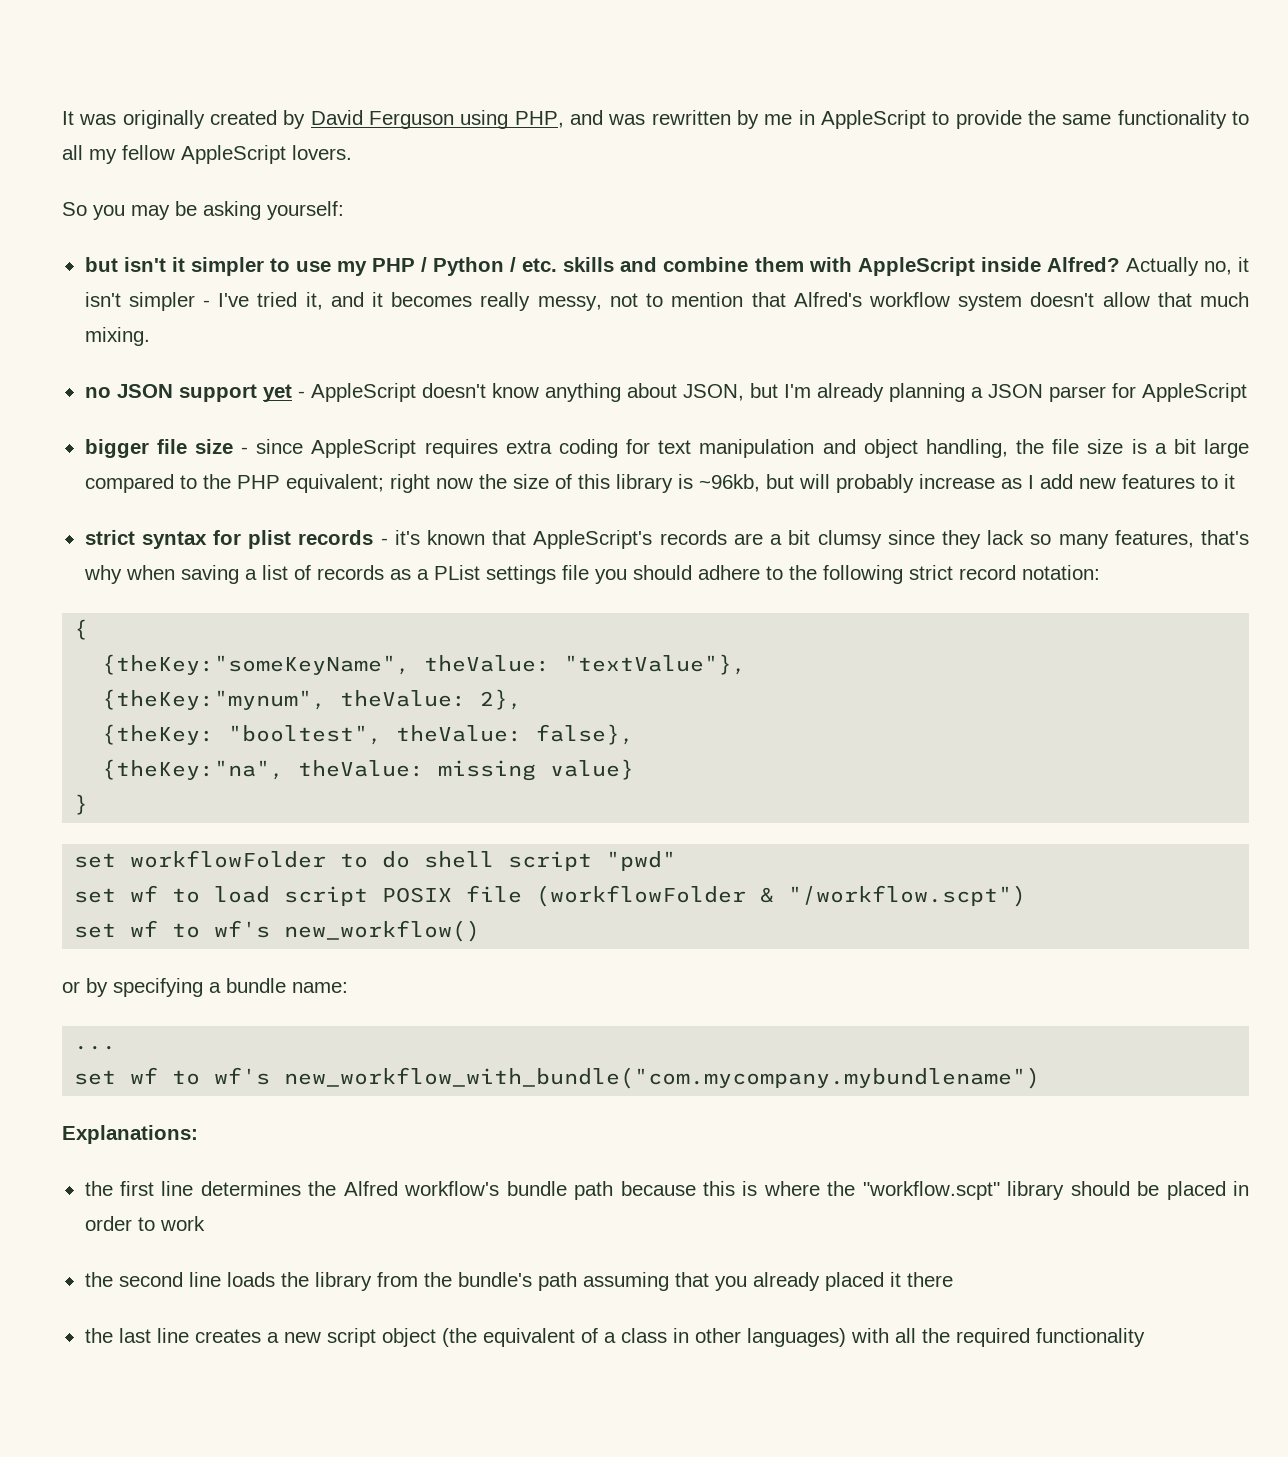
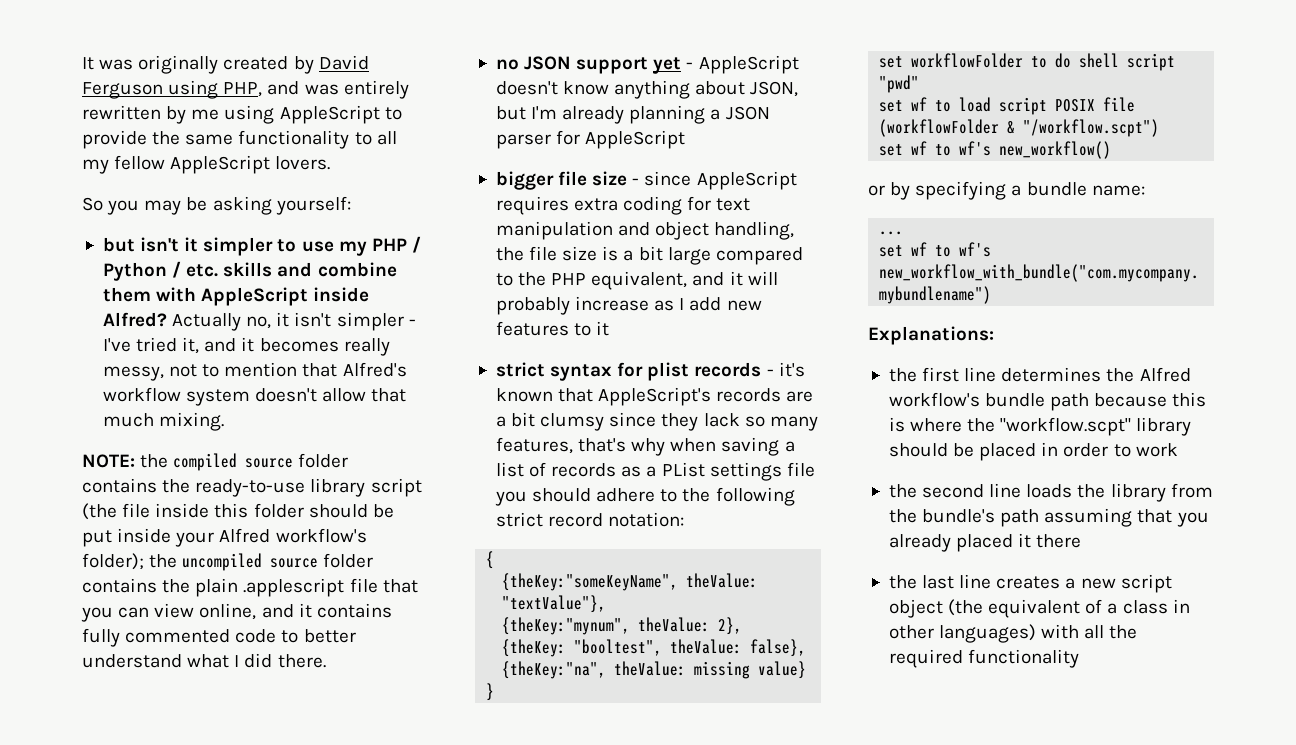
- It was originally created by David Ferguson using PHP, and was rewritten by me in AppleScript to provide the same functionality to all my fellow AppleScript lovers.
+ It was originally created by David Ferguson using PHP, and was entirely rewritten by me using AppleScript to provide the same functionality to all my fellow AppleScript lovers.
+ NOTE: the compiled source folder contains the ready-to-use library script (the file inside this folder should be put inside your Alfred workflow's folder); the uncompiled source folder contains the plain .applescript file that you can view online, and it contains fully commented code to better understand what I did there.
- bigger file size - since AppleScript requires extra coding for text manipulation and object handling, the file size is a bit large compared to the PHP equivalent; right now the size of this library is ~96kb, but will probably increase as I add new features to it
+ bigger file size - since AppleScript requires extra coding for text manipulation and object handling, the file size is a bit large compared to the PHP equivalent, and it will probably increase as I add new features to it

